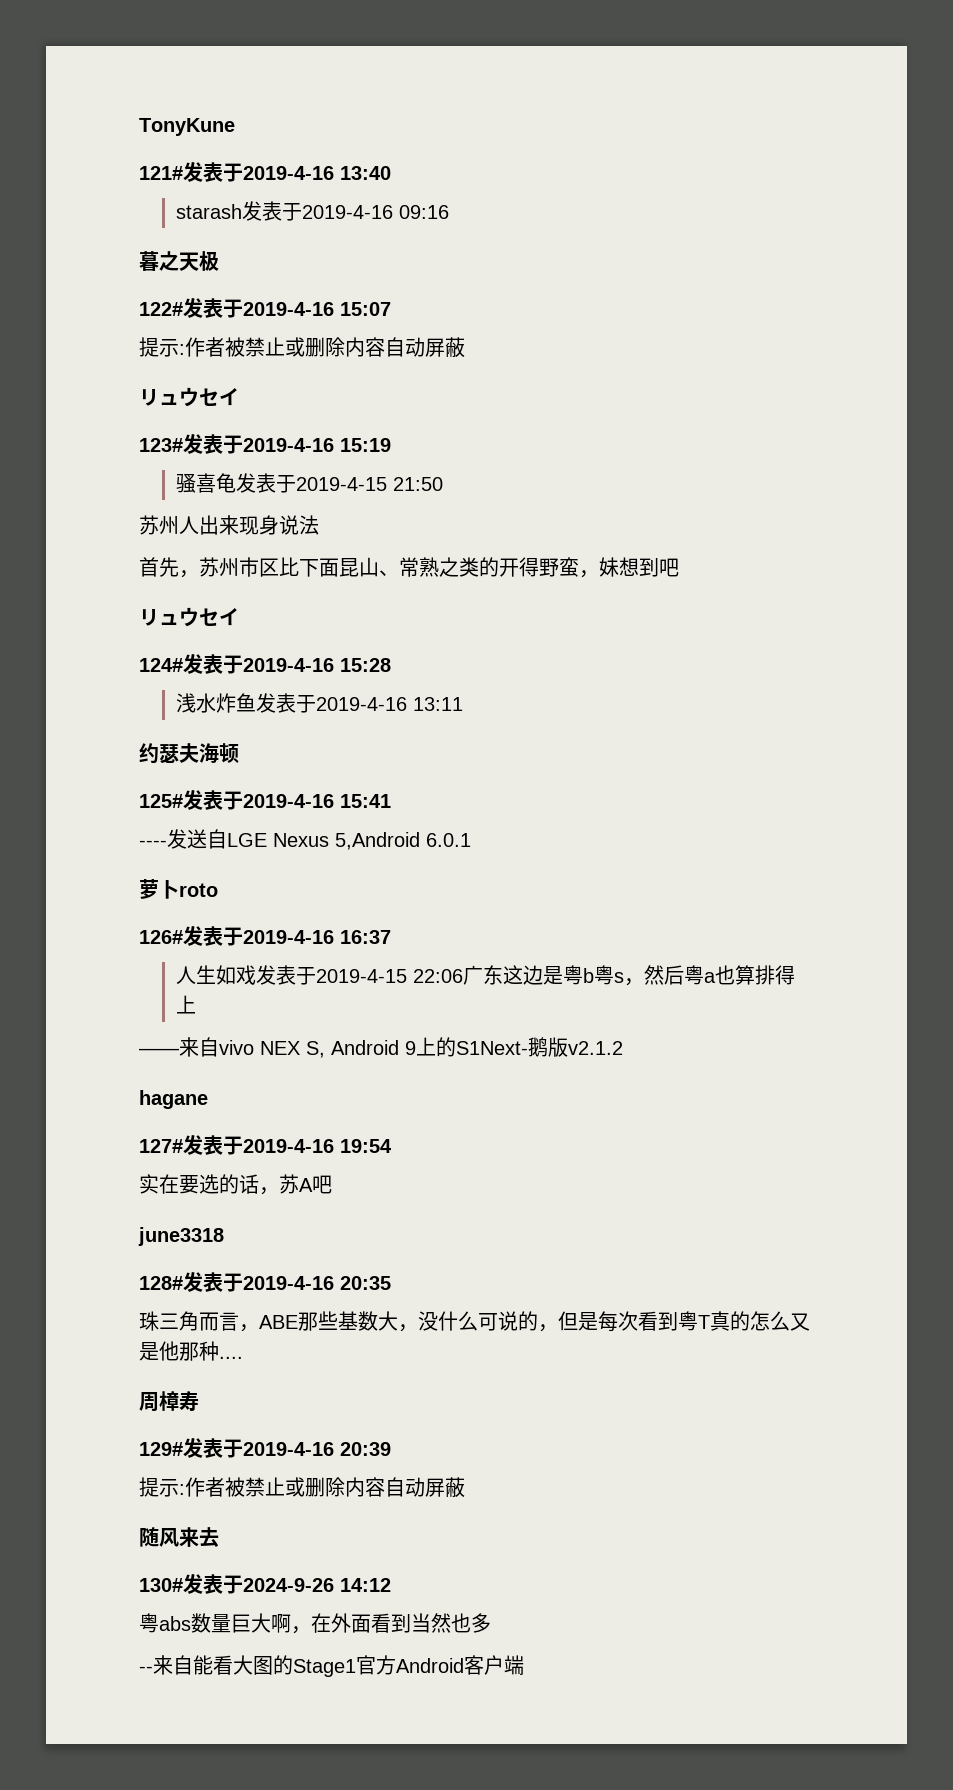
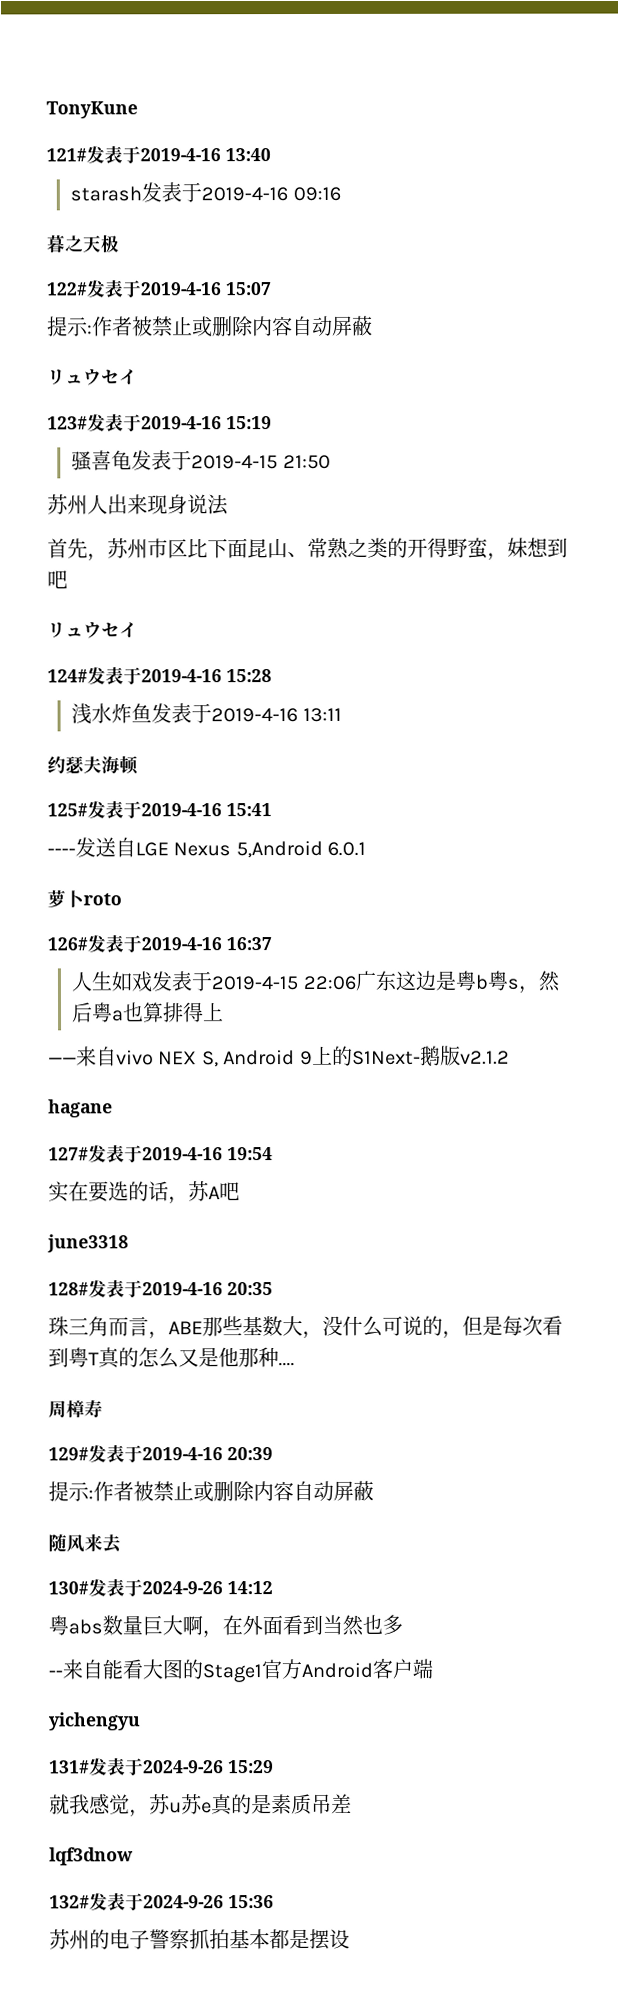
+ yichengyu
+ 131#发表于2024-9-26 15:29
+ 就我感觉，苏u苏e真的是素质吊差
+ lqf3dnow
+ 132#发表于2024-9-26 15:36
+ 苏州的电子警察抓拍基本都是摆设

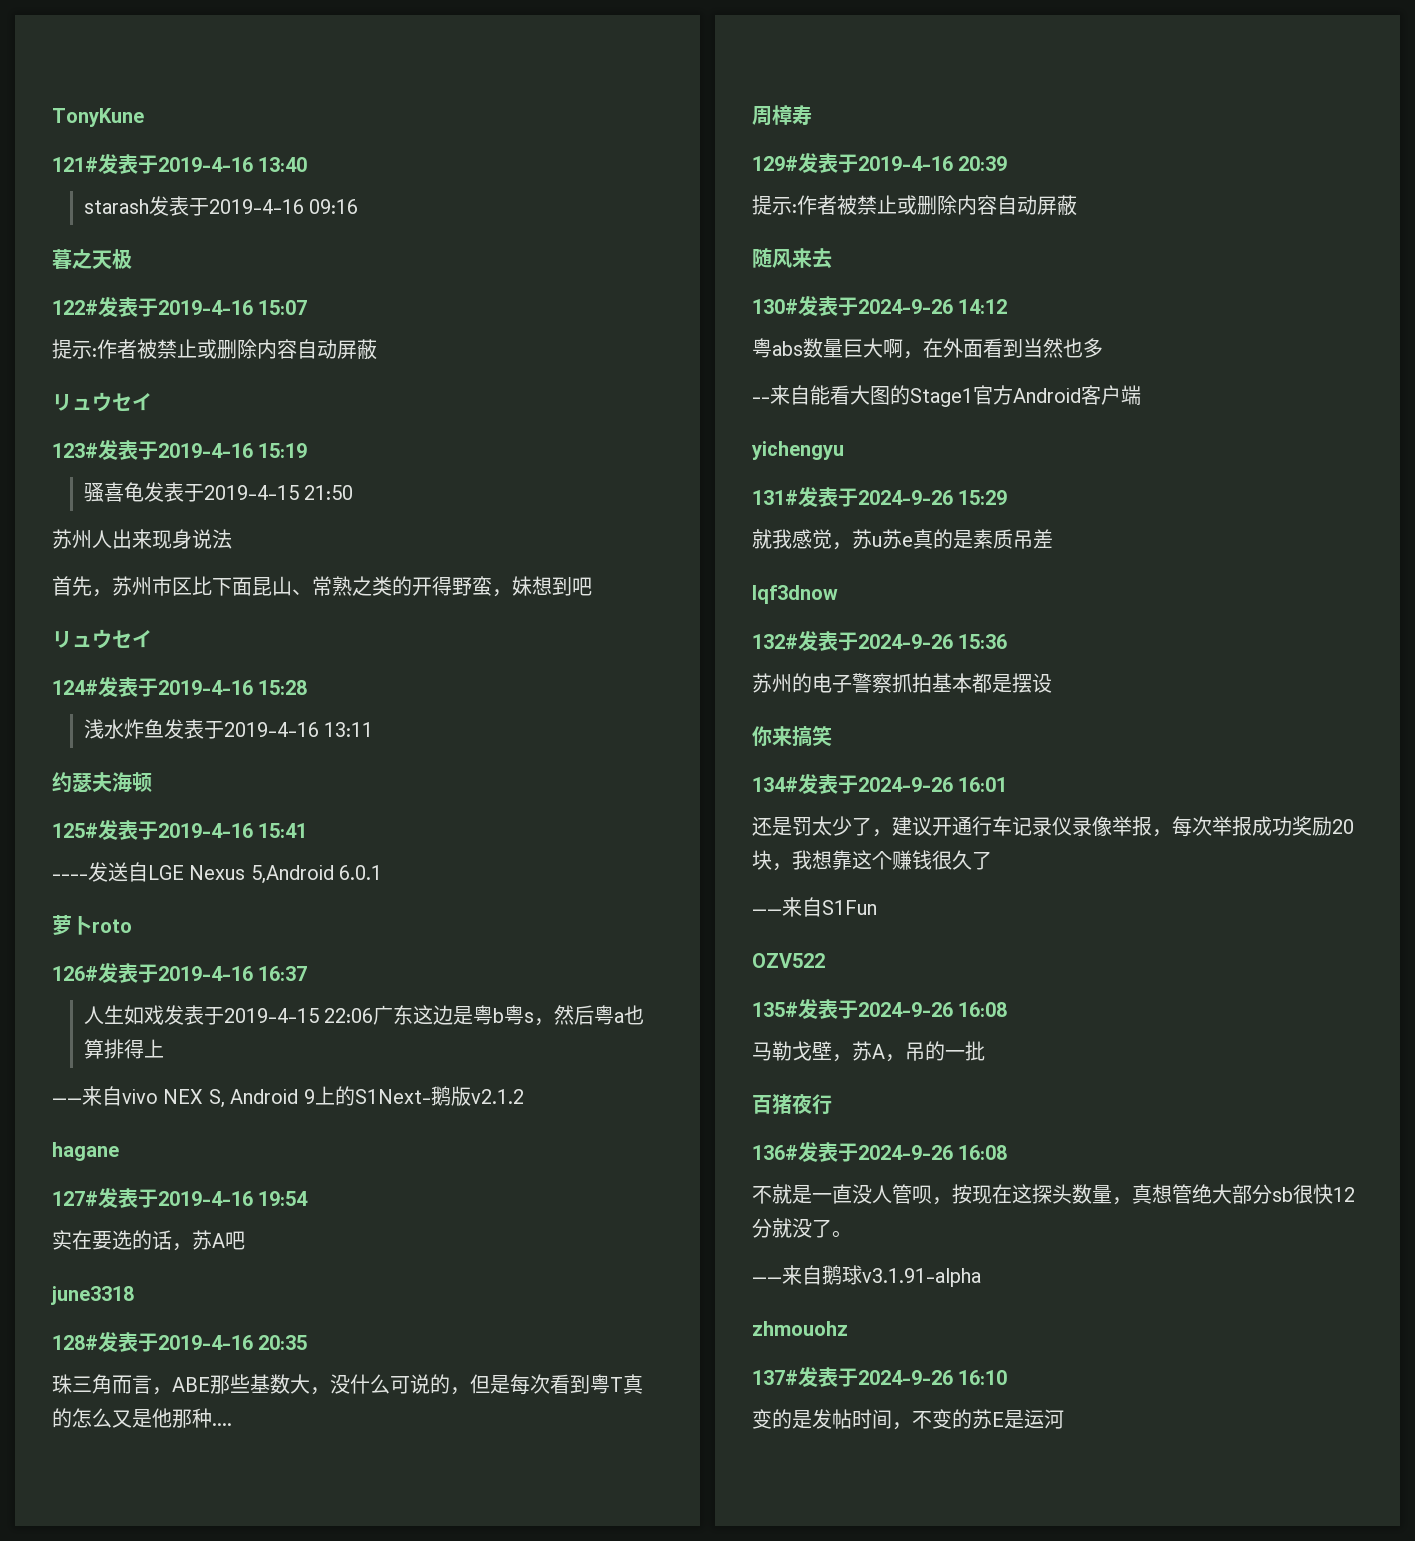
+ 你来搞笑
+ 134#发表于2024-9-26 16:01
+ 还是罚太少了，建议开通行车记录仪录像举报，每次举报成功奖励20块，我想靠这个赚钱很久了
+ ——来自S1Fun
+ OZV522
+ 135#发表于2024-9-26 16:08
+ 马勒戈壁，苏A，吊的一批
+ 百猪夜行
+ 136#发表于2024-9-26 16:08
+ 不就是一直没人管呗，按现在这探头数量，真想管绝大部分sb很快12分就没了。
+ ——来自鹅球v3.1.91-alpha
+ zhmouohz
+ 137#发表于2024-9-26 16:10
+ 变的是发帖时间，不变的苏E是运河

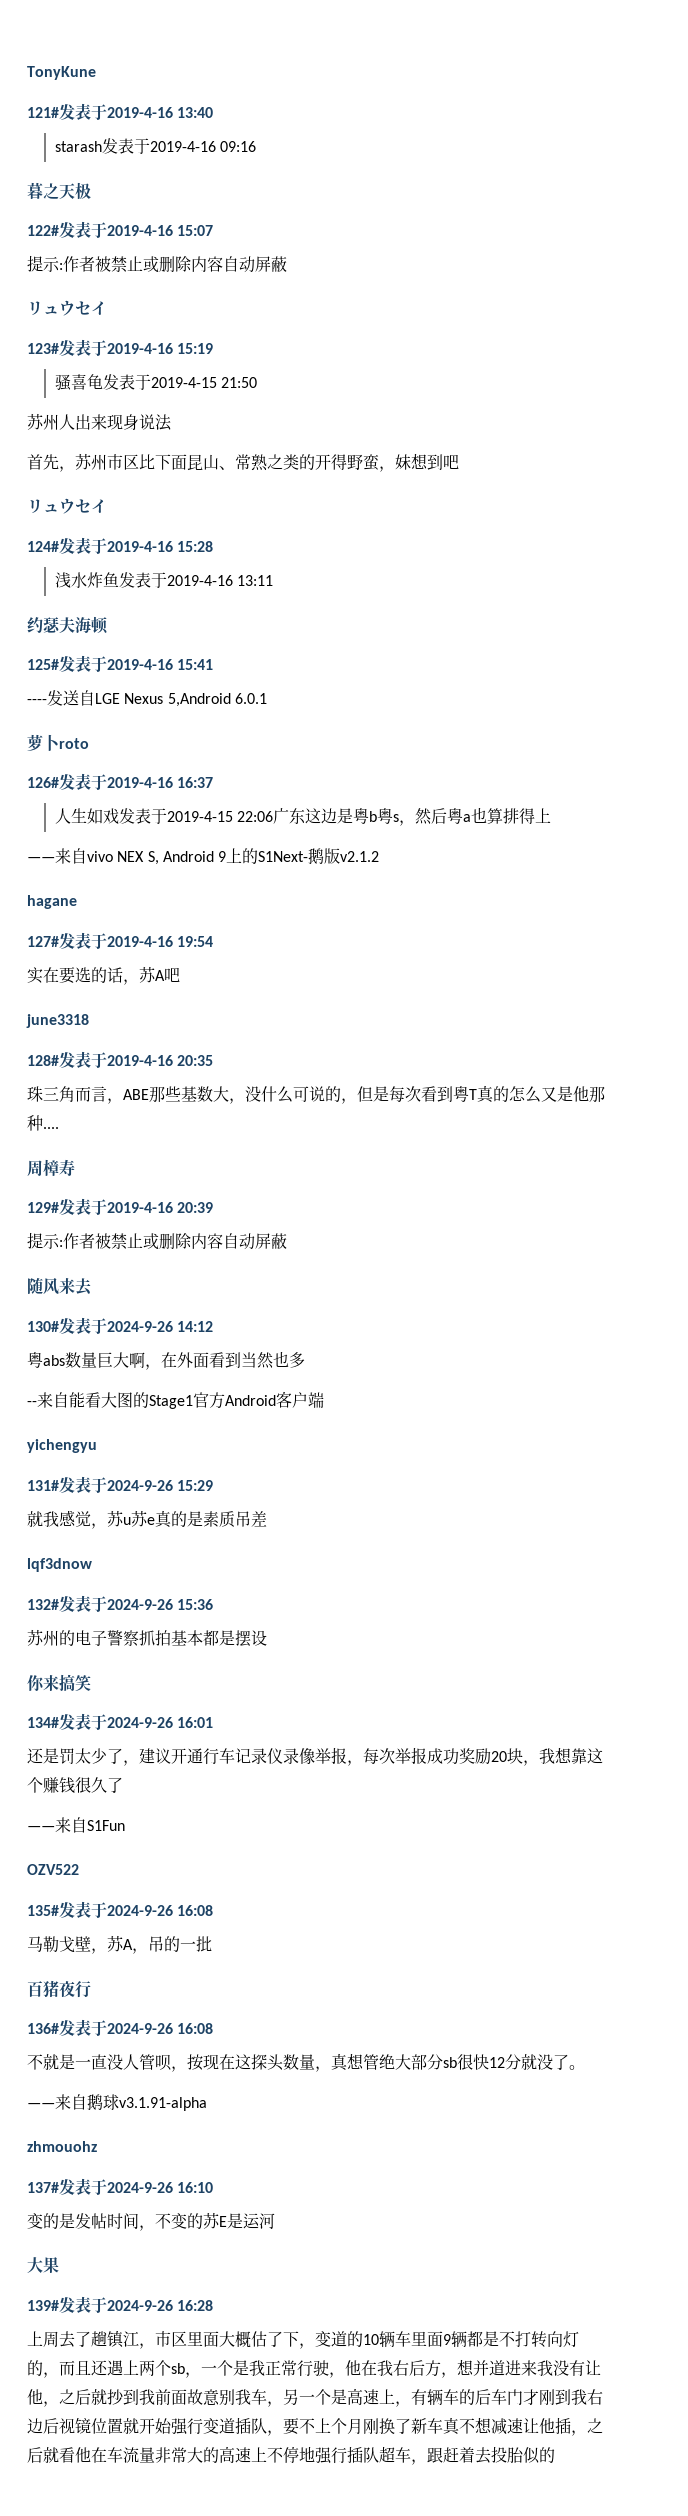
+ 大果
+ 139#发表于2024-9-26 16:28
+ 上周去了趟镇江，市区里面大概估了下，变道的10辆车里面9辆都是不打转向灯的，而且还遇上两个sb，一个是我正常行驶，他在我右后方，想并道进来我没有让他，之后就抄到我前面故意别我车，另一个是高速上，有辆车的后车门才刚到我右边后视镜位置就开始强行变道插队，要不上个月刚换了新车真不想减速让他插，之后就看他在车流量非常大的高速上不停地强行插队超车，跟赶着去投胎似的

